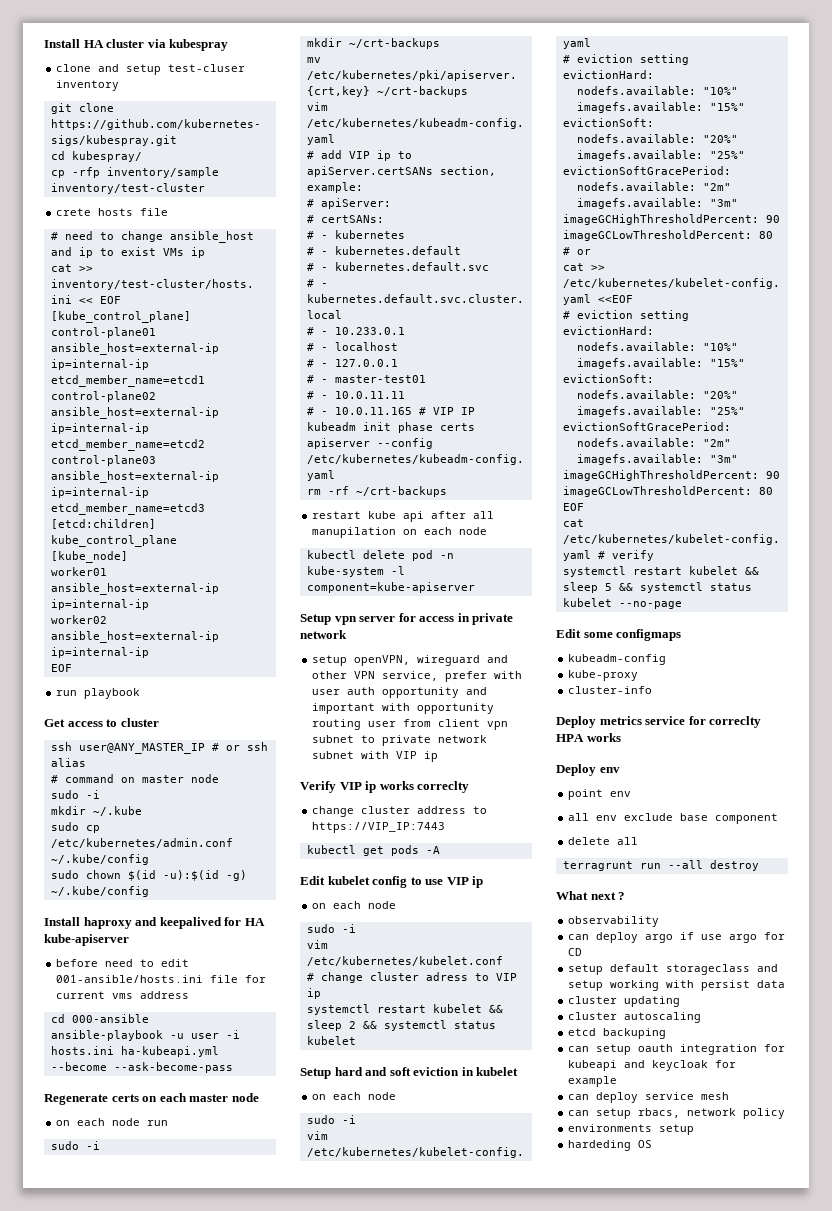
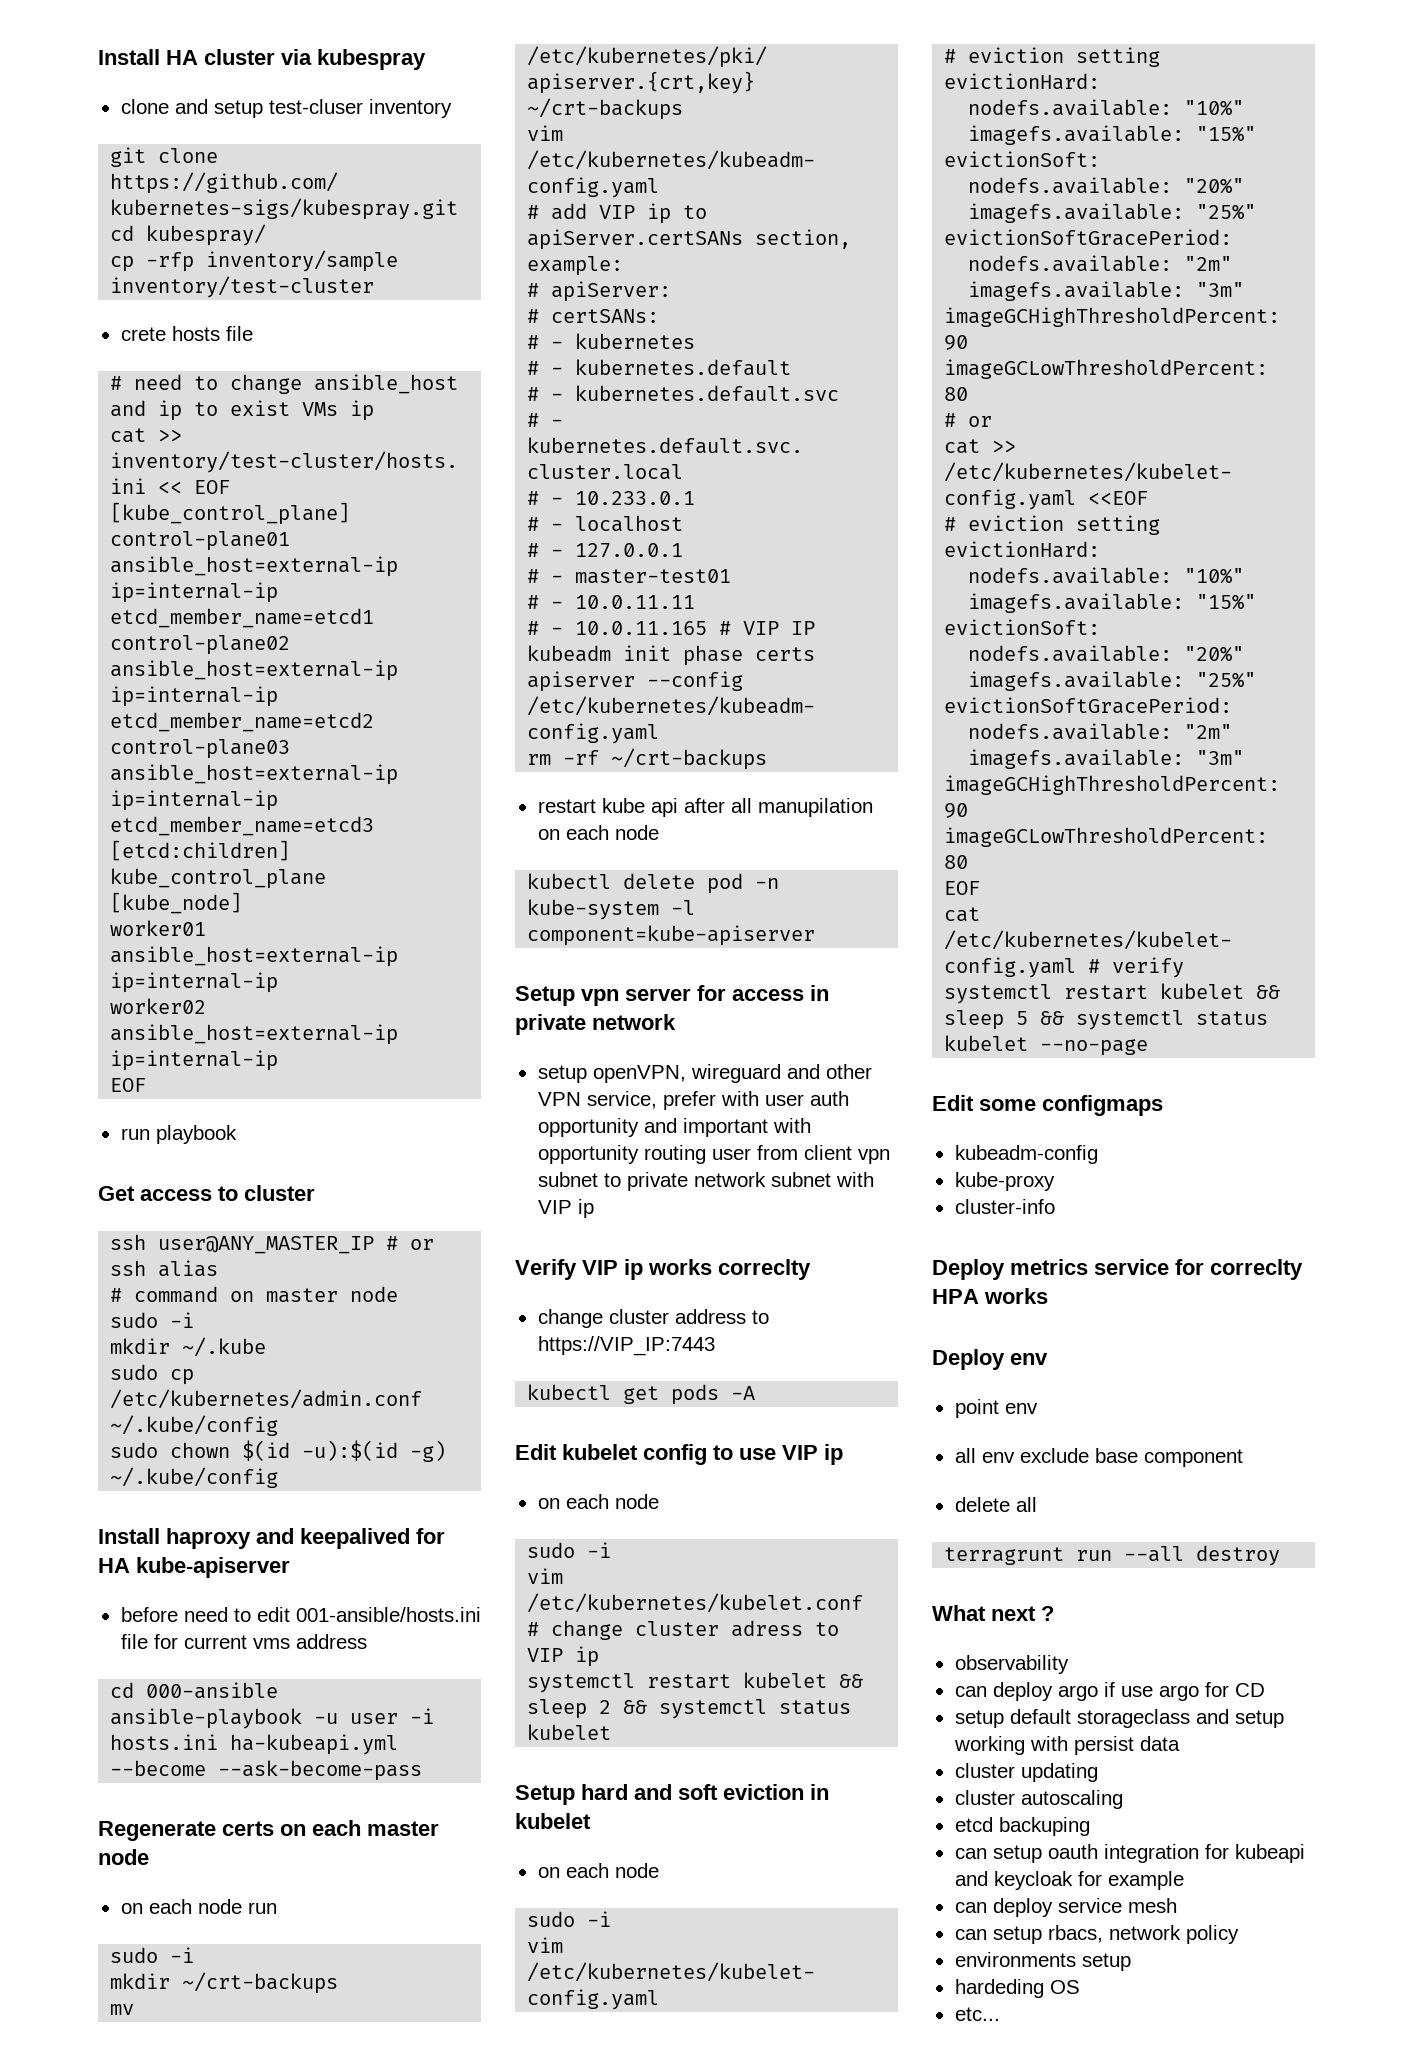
+ etc...

